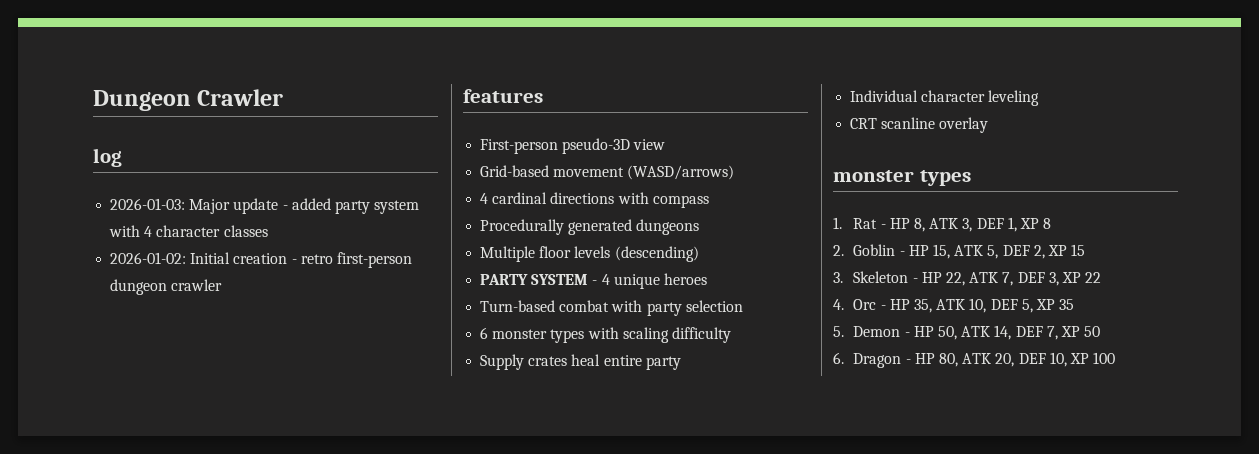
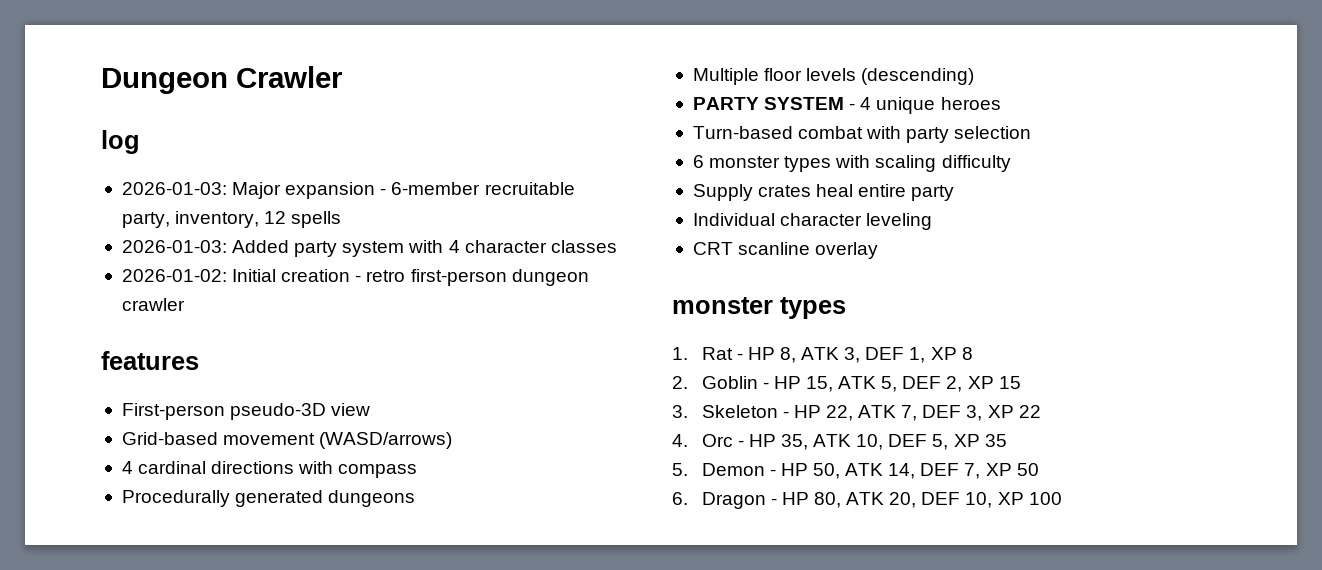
- 2026-01-03: Major update - added party system with 4 character classes
+ 2026-01-03: Major expansion - 6-member recruitable party, inventory, 12 spells
+ 2026-01-03: Added party system with 4 character classes

